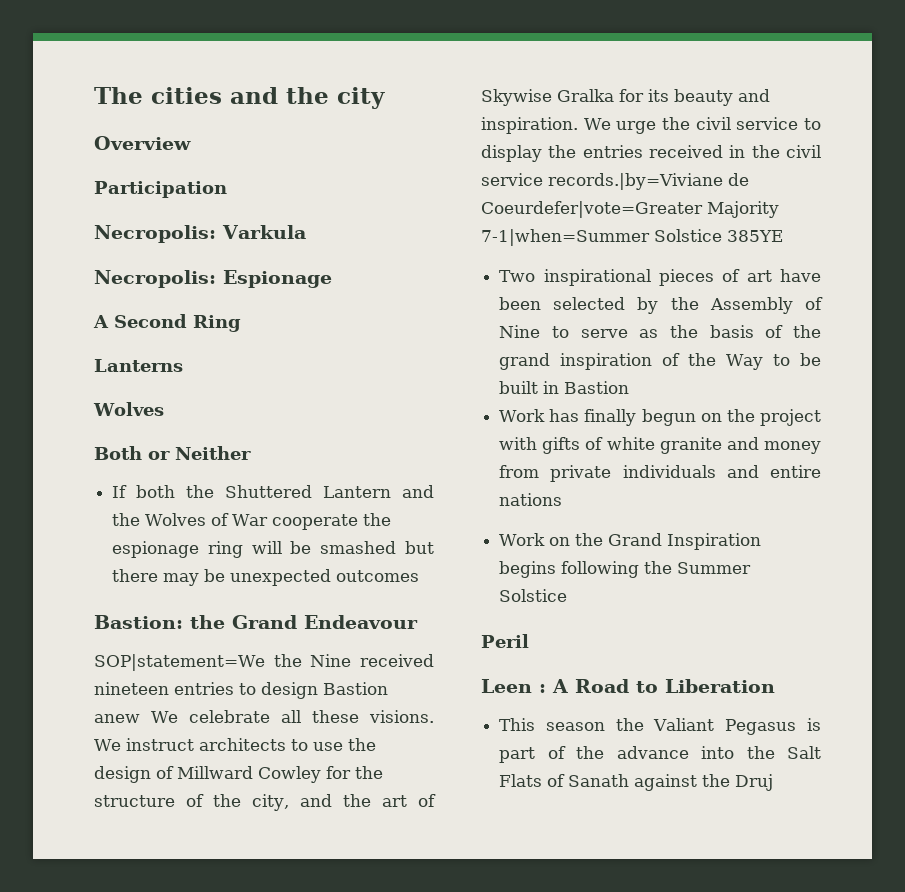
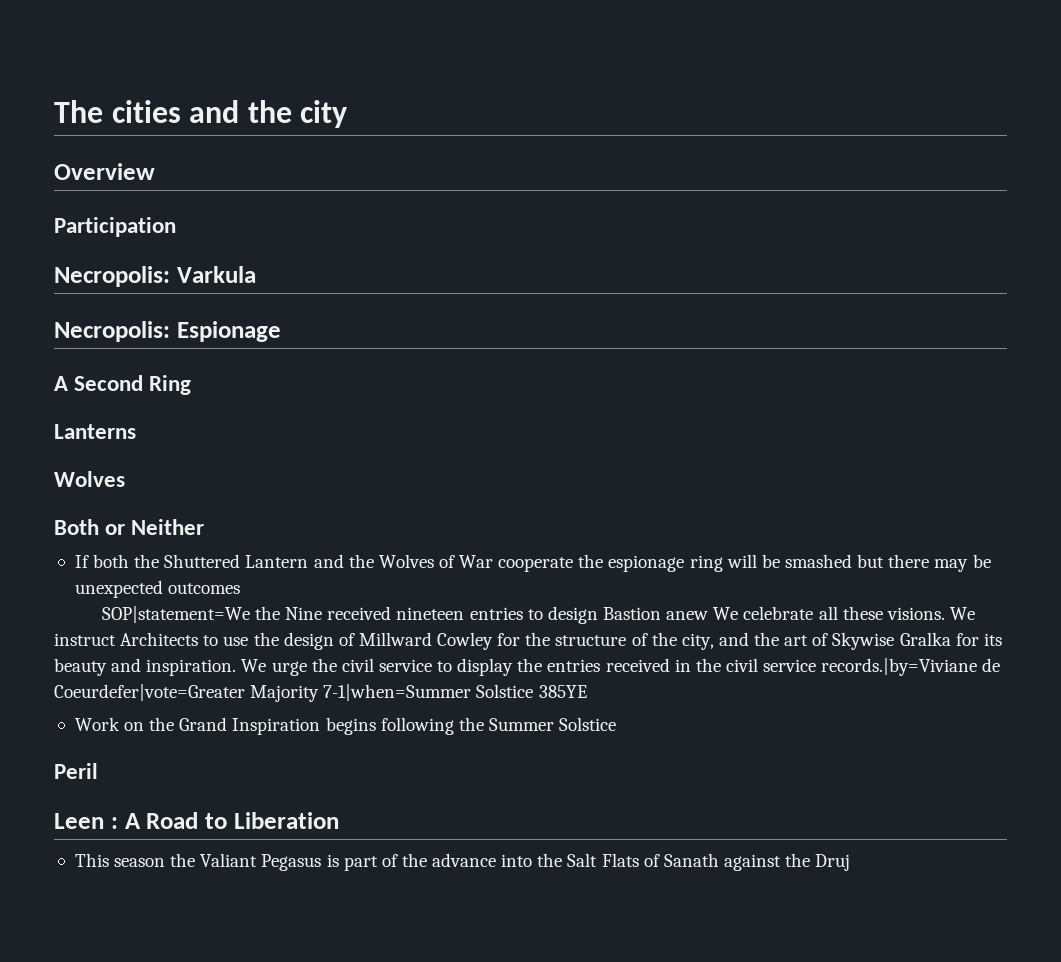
- Bastion: the Grand Endeavour
- We instruct architects to use the design of Millward Cowley for the structure of the city, and the art of Skywise Gralka for its beauty and inspiration.
+ We instruct Architects to use the design of Millward Cowley for the structure of the city, and the art of Skywise Gralka for its beauty and inspiration.
- Two inspirational pieces of art have been selected by the Assembly of Nine to serve as the basis of the grand inspiration of the Way to be built in Bastion
- Work has finally begun on the project with gifts of white granite and money from private individuals and entire nations

